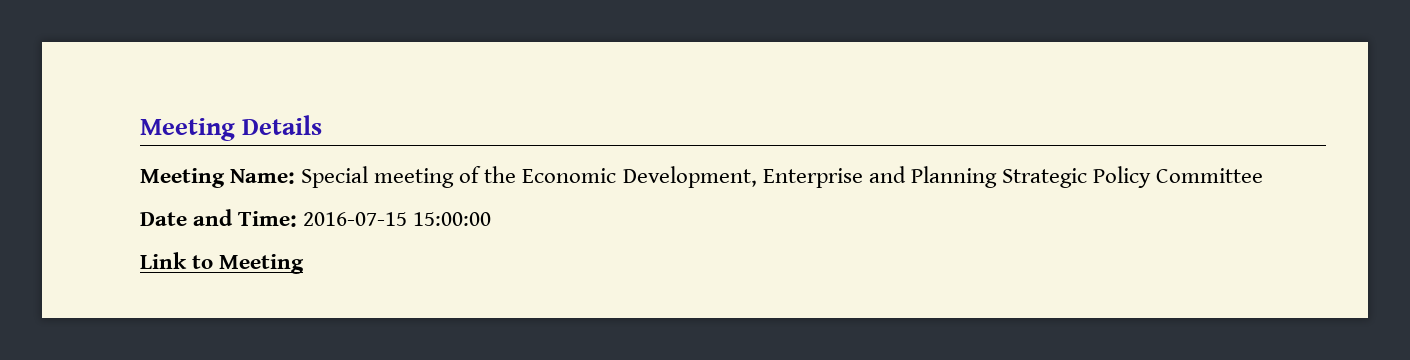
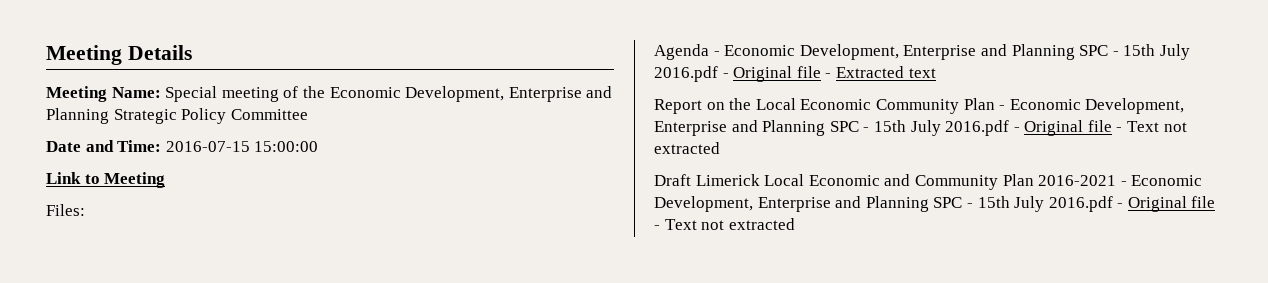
+ Files:
+ Agenda - Economic Development, Enterprise and Planning SPC - 15th July 2016.pdf - Original file - Extracted text
+ Report on the Local Economic Community Plan - Economic Development, Enterprise and Planning SPC - 15th July 2016.pdf - Original file - Text not extracted
+ Draft Limerick Local Economic and Community Plan 2016-2021 - Economic Development, Enterprise and Planning SPC - 15th July 2016.pdf - Original file - Text not extracted

